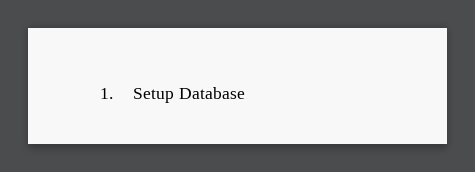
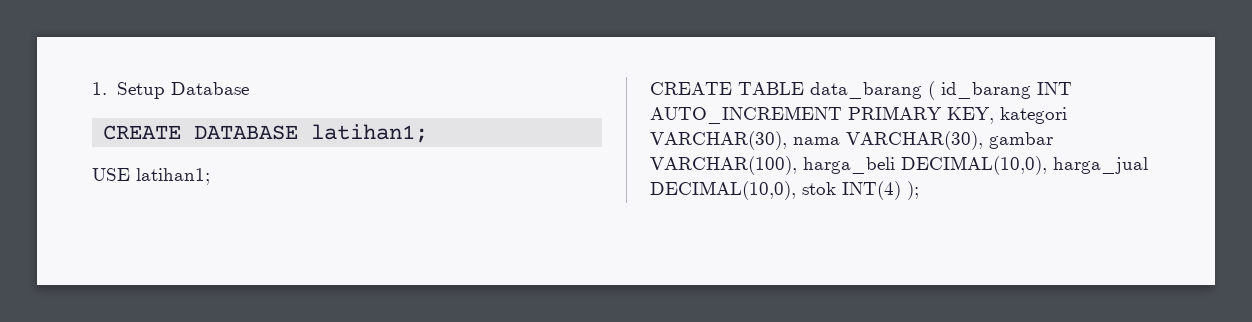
+ CREATE DATABASE latihan1;
+ USE latihan1;
+ CREATE TABLE data_barang ( id_barang INT AUTO_INCREMENT PRIMARY KEY, kategori VARCHAR(30), nama VARCHAR(30), gambar VARCHAR(100), harga_beli DECIMAL(10,0), harga_jual DECIMAL(10,0), stok INT(4) );

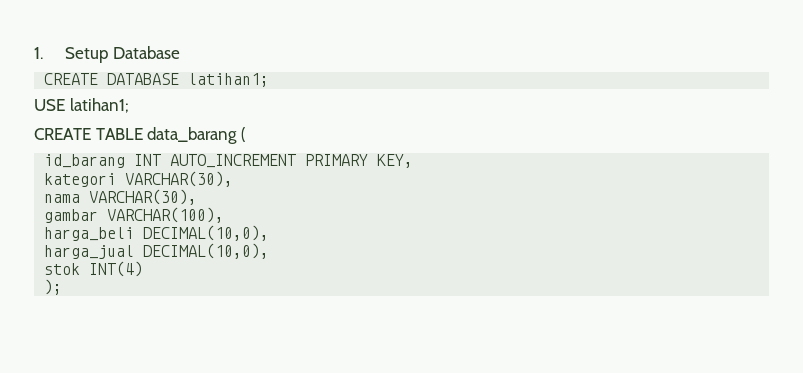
- CREATE TABLE data_barang ( id_barang INT AUTO_INCREMENT PRIMARY KEY, kategori VARCHAR(30), nama VARCHAR(30), gambar VARCHAR(100), harga_beli DECIMAL(10,0), harga_jual DECIMAL(10,0), stok INT(4) );
+ CREATE TABLE data_barang (
+ id_barang INT AUTO_INCREMENT PRIMARY KEY,
+ kategori VARCHAR(30),
+ nama VARCHAR(30),
+ gambar VARCHAR(100),
+ harga_beli DECIMAL(10,0),
+ harga_jual DECIMAL(10,0),
+ stok INT(4)
+ );

